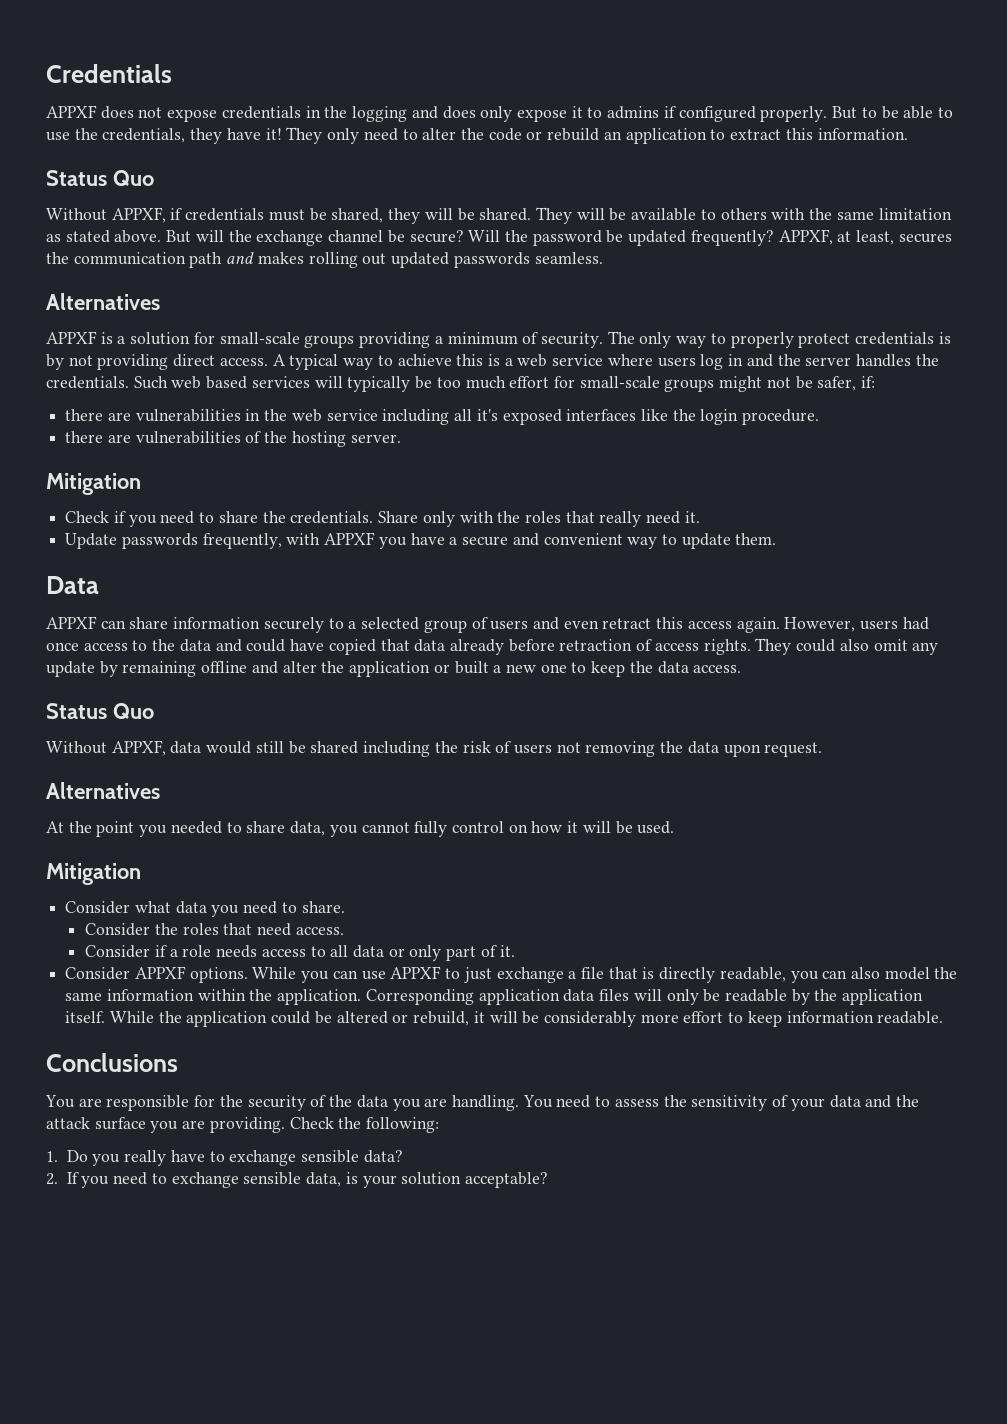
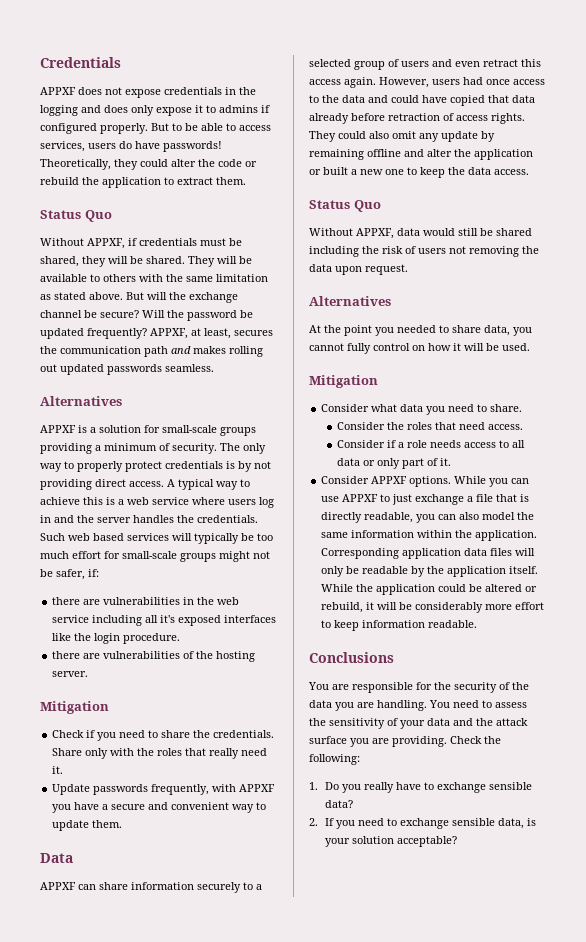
- But to be able to use the credentials, they have it! They only need to alter the code or rebuild an application to extract this information.
+ But to be able to access services, users do have passwords! Theoretically, they could alter the code or rebuild the application to extract them.

